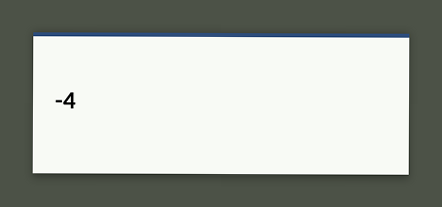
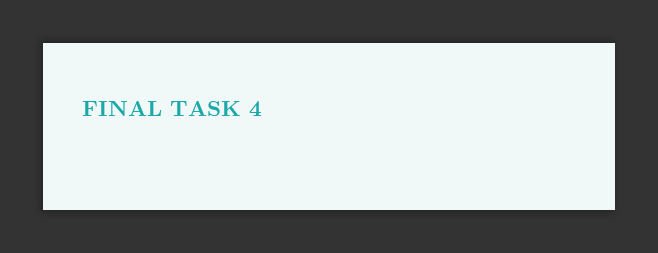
- -4
+ FINAL TASK 4

